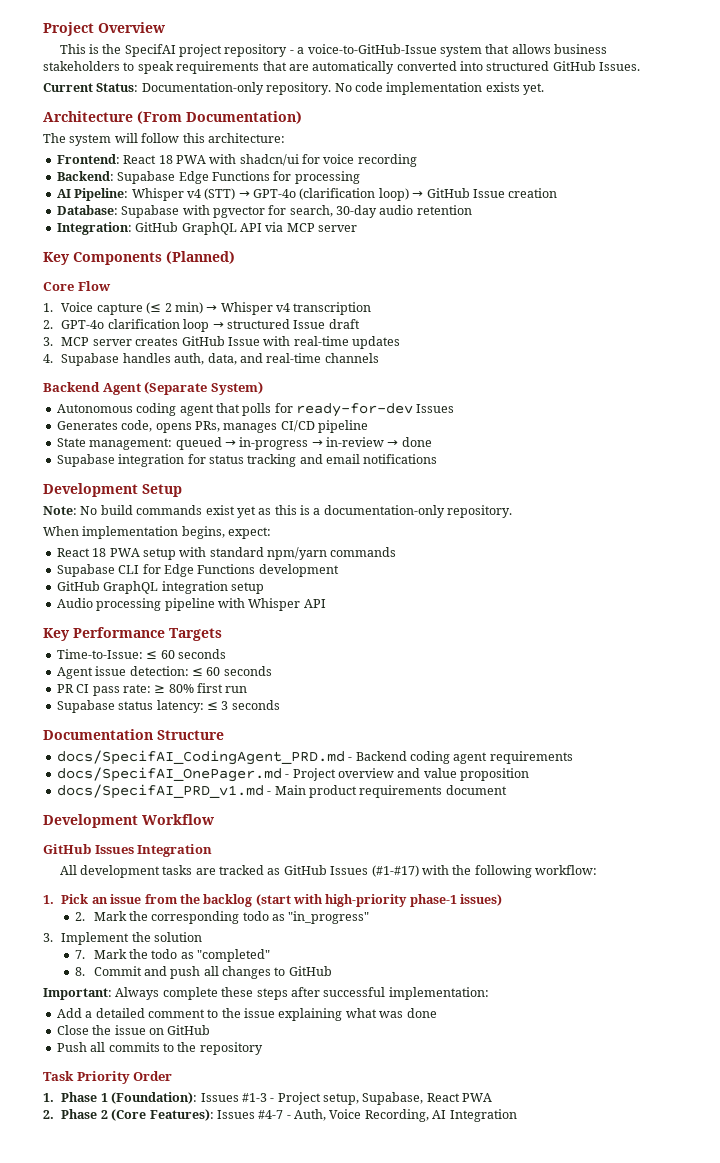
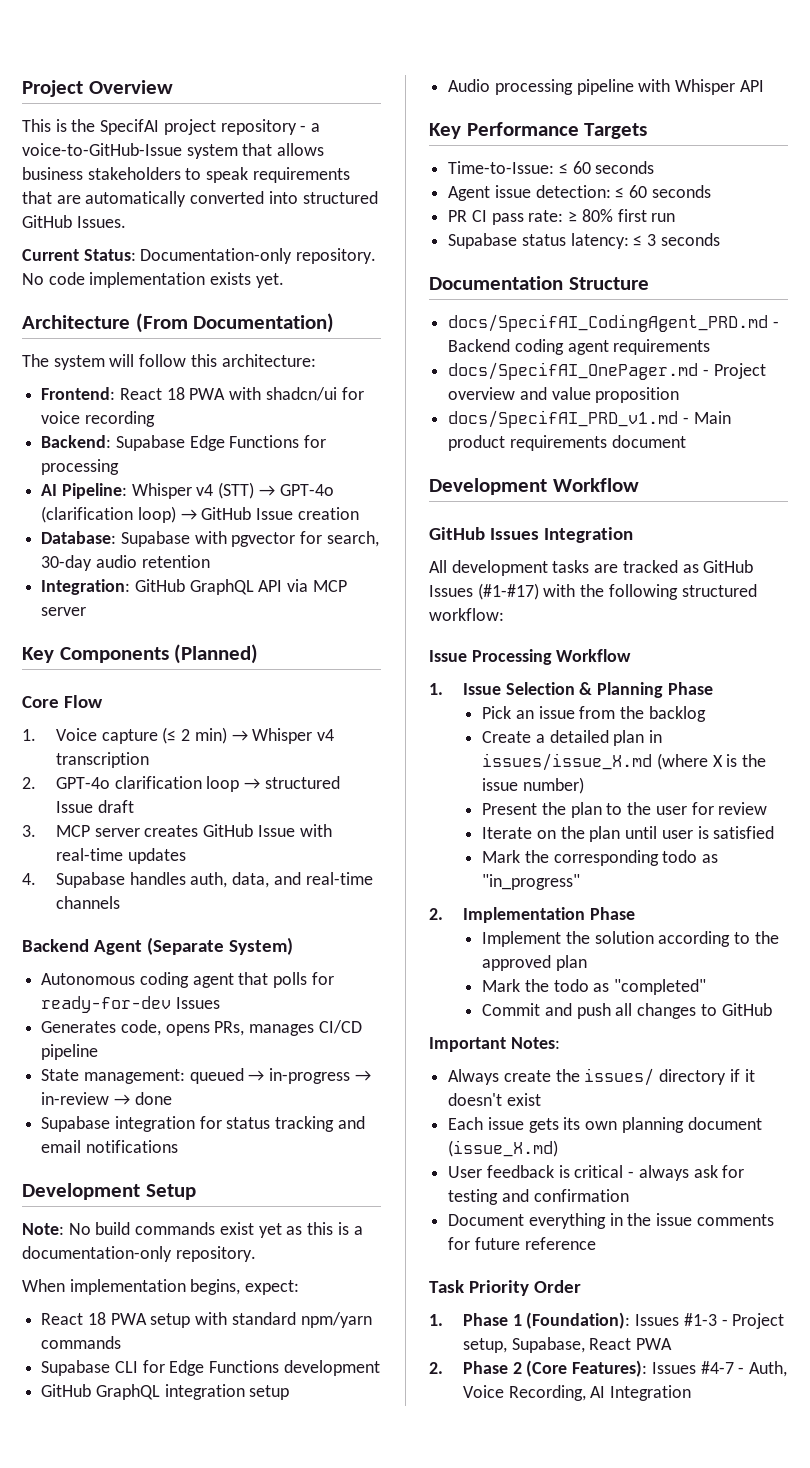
- All development tasks are tracked as GitHub Issues (#1-#17) with the following workflow:
+ All development tasks are tracked as GitHub Issues (#1-#17) with the following structured workflow:
- 1. Pick an issue from the backlog (start with high-priority phase-1 issues)
- 2. Mark the corresponding todo as "in_progress"
+ Issue Processing Workflow
+ 1. Issue Selection & Planning Phase
+ Pick an issue from the backlog
+ Create a detailed plan in issues/issue_X.md (where X is the issue number)
+ Present the plan to the user for review
+ Iterate on the plan until user is satisfied
+ Mark the corresponding todo as "in_progress"
- 3. Implement the solution
- 7. Mark the todo as "completed"
+ 2. Implementation Phase
+ Implement the solution according to the approved plan
+ Mark the todo as "completed"
- 8. Commit and push all changes to GitHub
+ Commit and push all changes to GitHub
- Important: Always complete these steps after successful implementation:
- Add a detailed comment to the issue explaining what was done
- Close the issue on GitHub
- Push all commits to the repository
+ Important Notes:
+ Always create the issues/ directory if it doesn't exist
+ Each issue gets its own planning document (issue_X.md)
+ User feedback is critical - always ask for testing and confirmation
+ Document everything in the issue comments for future reference

